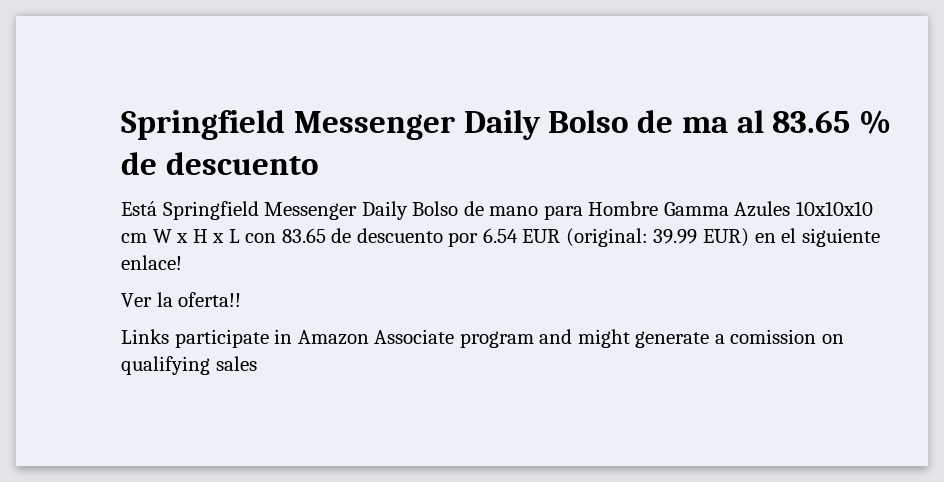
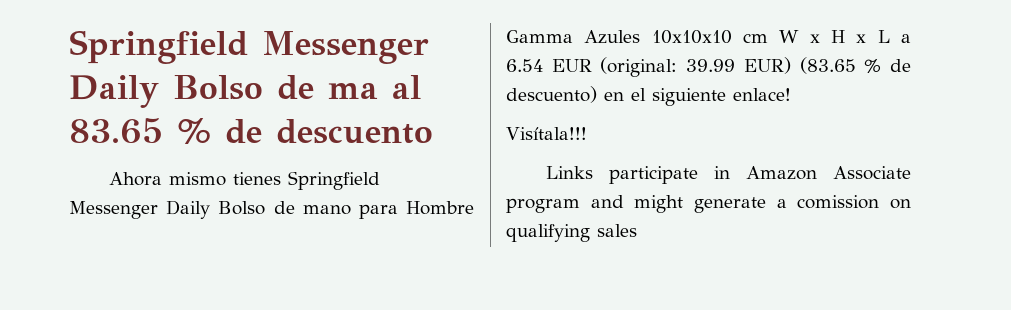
- Está Springfield Messenger Daily Bolso de mano para Hombre Gamma Azules 10x10x10 cm W x H x L con 83.65 de descuento por 6.54 EUR (original: 39.99 EUR) en el siguiente enlace!
+ Ahora mismo tienes Springfield Messenger Daily Bolso de mano para Hombre Gamma Azules 10x10x10 cm W x H x L a 6.54 EUR (original: 39.99 EUR) (83.65 % de descuento) en el siguiente enlace!
- Ver la oferta!!
+ Visítala!!!

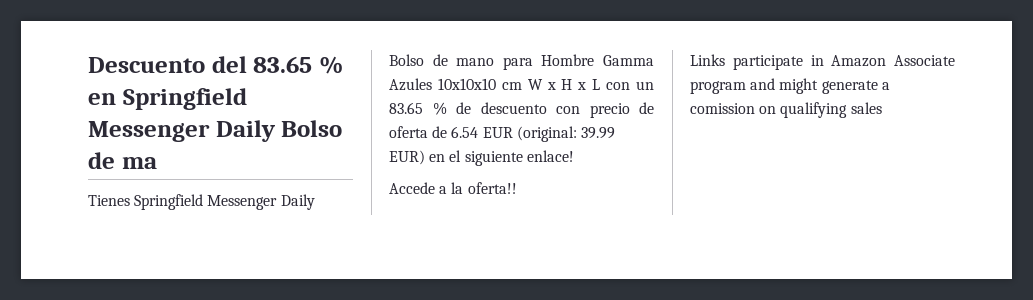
- Springfield Messenger Daily Bolso de ma al 83.65 % de descuento
- Ahora mismo tienes Springfield Messenger Daily Bolso de mano para Hombre Gamma Azules 10x10x10 cm W x H x L a 6.54 EUR (original: 39.99 EUR) (83.65 % de descuento) en el siguiente enlace!
+ Descuento del 83.65 % en Springfield Messenger Daily Bolso de ma
+ Tienes Springfield Messenger Daily Bolso de mano para Hombre Gamma Azules 10x10x10 cm W x H x L con un 83.65 % de descuento con precio de oferta de 6.54 EUR (original: 39.99 EUR) en el siguiente enlace!
- Visítala!!!
+ Accede a la oferta!!

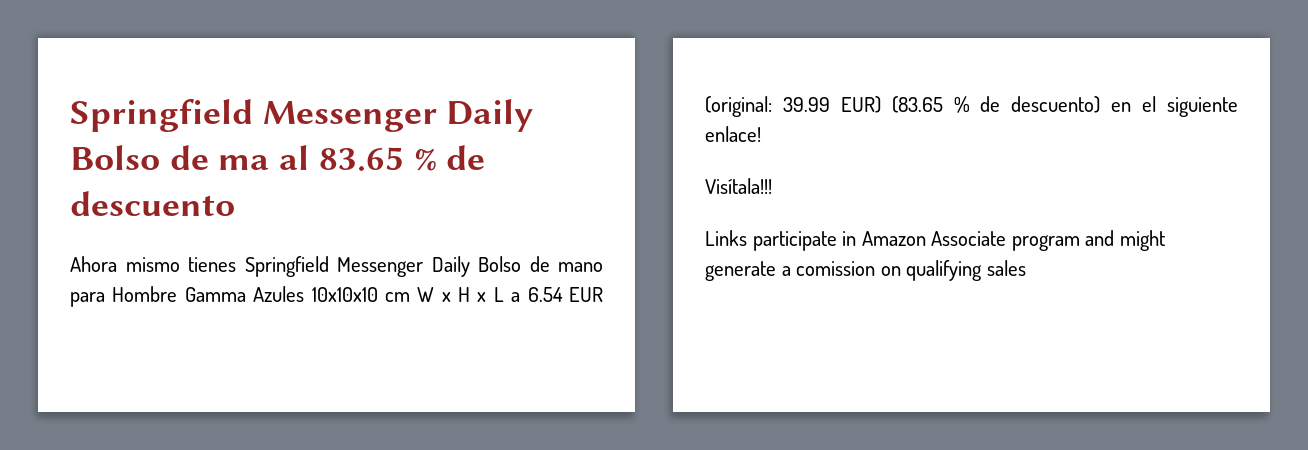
- Descuento del 83.65 % en Springfield Messenger Daily Bolso de ma
- Tienes Springfield Messenger Daily Bolso de mano para Hombre Gamma Azules 10x10x10 cm W x H x L con un 83.65 % de descuento con precio de oferta de 6.54 EUR (original: 39.99 EUR) en el siguiente enlace!
+ Springfield Messenger Daily Bolso de ma al 83.65 % de descuento
+ Ahora mismo tienes Springfield Messenger Daily Bolso de mano para Hombre Gamma Azules 10x10x10 cm W x H x L a 6.54 EUR (original: 39.99 EUR) (83.65 % de descuento) en el siguiente enlace!
- Accede a la oferta!!
+ Visítala!!!

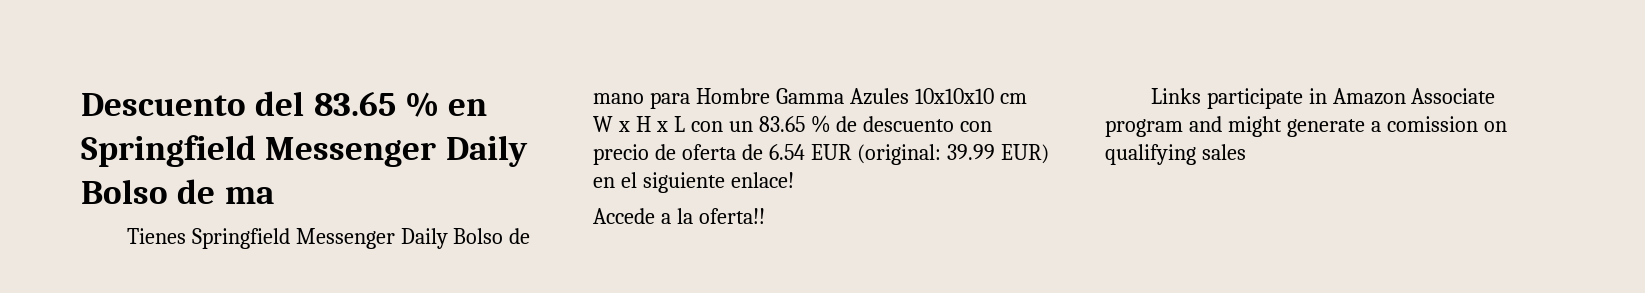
- Springfield Messenger Daily Bolso de ma al 83.65 % de descuento
- Ahora mismo tienes Springfield Messenger Daily Bolso de mano para Hombre Gamma Azules 10x10x10 cm W x H x L a 6.54 EUR (original: 39.99 EUR) (83.65 % de descuento) en el siguiente enlace!
+ Descuento del 83.65 % en Springfield Messenger Daily Bolso de ma
+ Tienes Springfield Messenger Daily Bolso de mano para Hombre Gamma Azules 10x10x10 cm W x H x L con un 83.65 % de descuento con precio de oferta de 6.54 EUR (original: 39.99 EUR) en el siguiente enlace!
- Visítala!!!
+ Accede a la oferta!!

